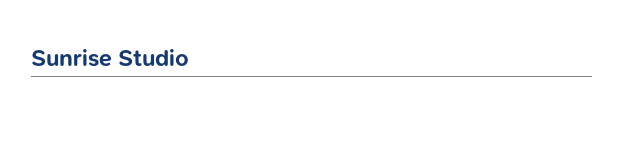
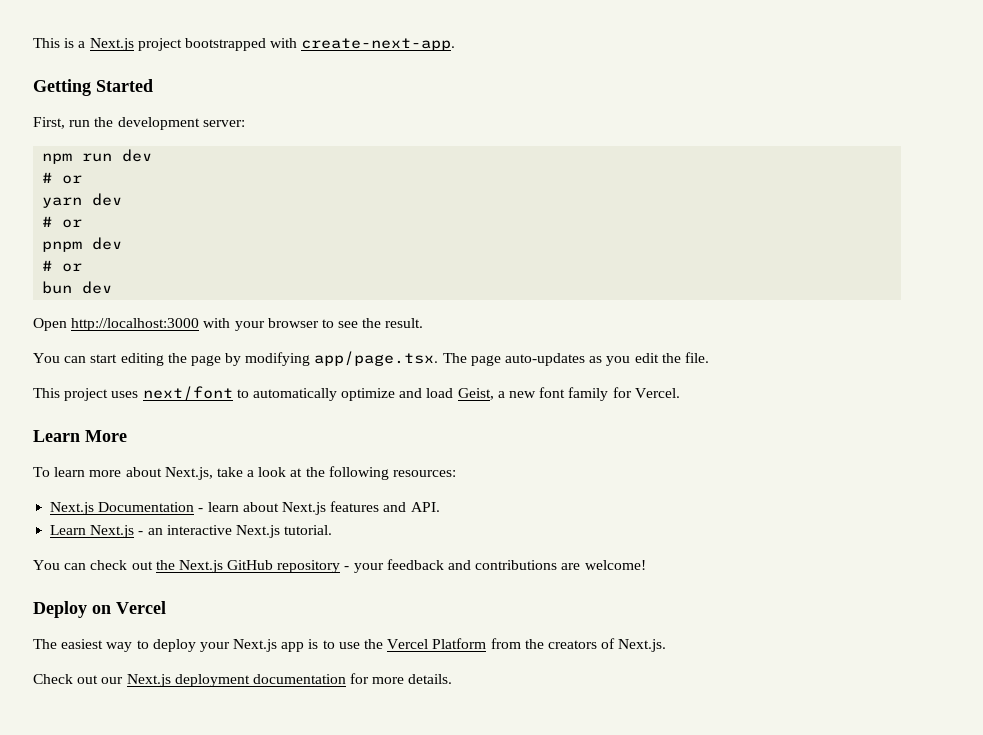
- Sunrise Studio
+ This is a Next.js project bootstrapped with create-next-app.
+ Getting Started
+ First, run the development server:
+ npm run dev
+ # or
+ yarn dev
+ # or
+ pnpm dev
+ # or
+ bun dev
+ Open http://localhost:3000 with your browser to see the result.
+ You can start editing the page by modifying app/page.tsx. The page auto-updates as you edit the file.
+ This project uses next/font to automatically optimize and load Geist, a new font family for Vercel.
+ Learn More
+ To learn more about Next.js, take a look at the following resources:
+ Next.js Documentation - learn about Next.js features and API.
+ Learn Next.js - an interactive Next.js tutorial.
+ You can check out the Next.js GitHub repository - your feedback and contributions are welcome!
+ Deploy on Vercel
+ The easiest way to deploy your Next.js app is to use the Vercel Platform from the creators of Next.js.
+ Check out our Next.js deployment documentation for more details.

